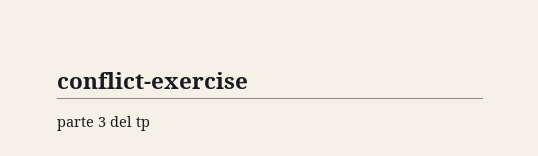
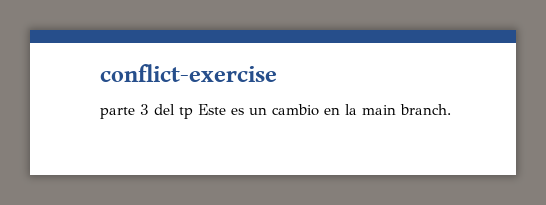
- parte 3 del tp
+ parte 3 del tp Este es un cambio en la main branch.

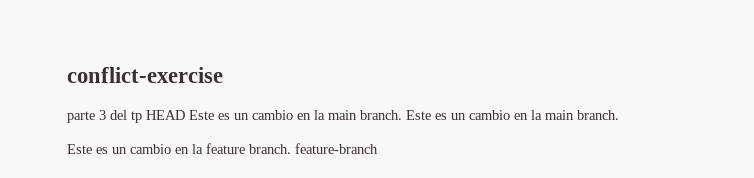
- parte 3 del tp Este es un cambio en la main branch.
+ parte 3 del tp HEAD Este es un cambio en la main branch. Este es un cambio en la main branch.
+ Este es un cambio en la feature branch. feature-branch

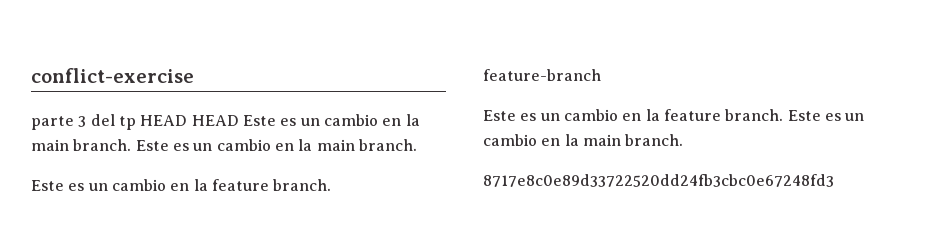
- parte 3 del tp HEAD Este es un cambio en la main branch.
+ parte 3 del tp HEAD HEAD Este es un cambio en la main branch.
+ Este es un cambio en la feature branch. Este es un cambio en la main branch.
+ 8717e8c0e89d33722520dd24fb3cbc0e67248fd3

